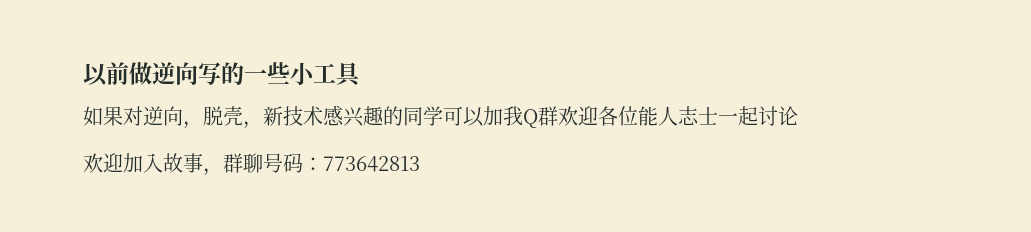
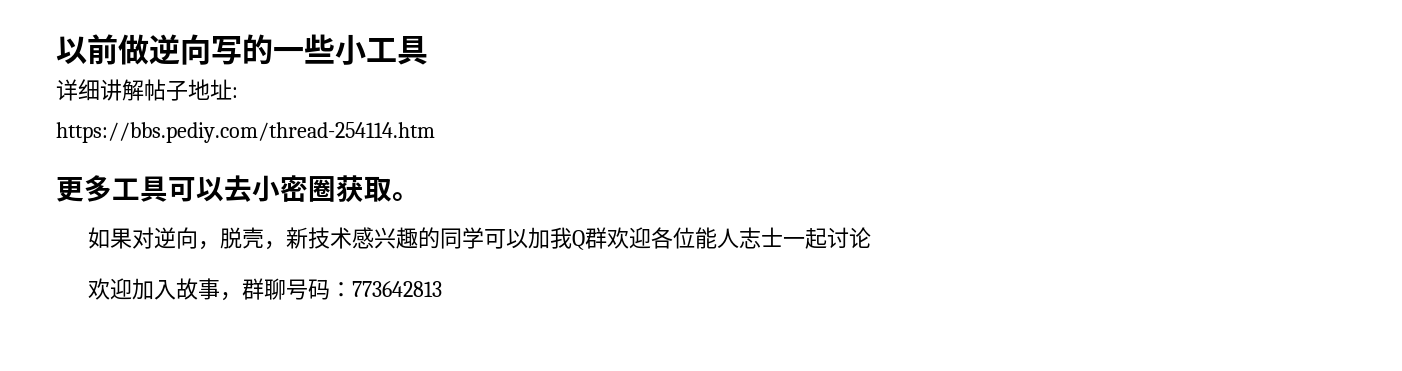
+ 详细讲解帖子地址:
+ https://bbs.pediy.com/thread-254114.htm
+ 更多工具可以去小密圈获取。

